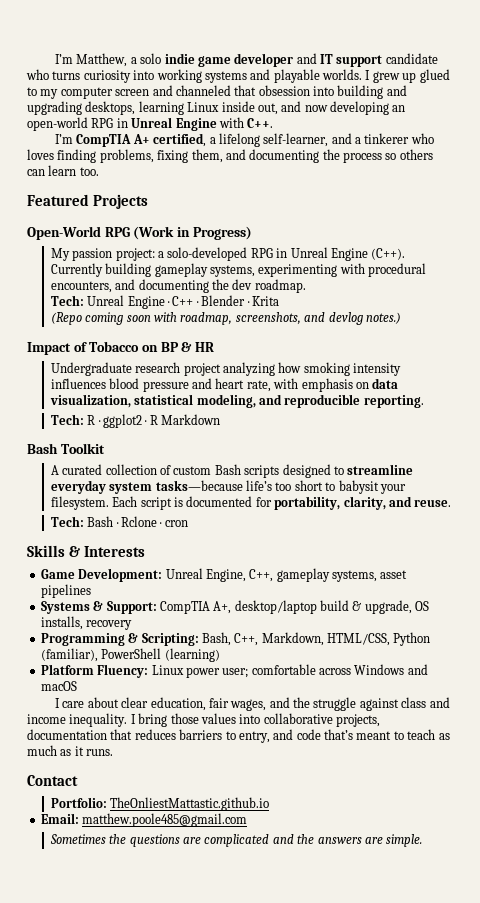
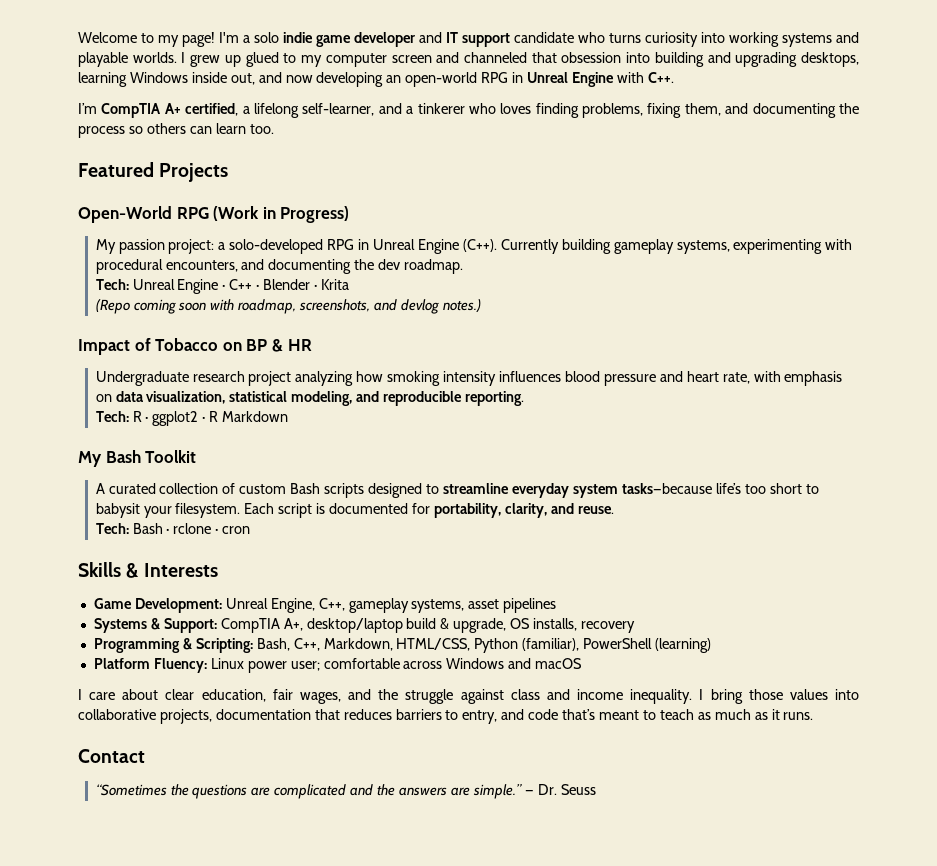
- I’m Matthew, a solo indie game developer and IT support candidate who turns curiosity into working systems and playable worlds.
+ Welcome to my page! I'm a solo indie game developer and IT support candidate who turns curiosity into working systems and playable worlds.
- I grew up glued to my computer screen and channeled that obsession into building and upgrading desktops, learning Linux inside out, and now developing an open-world RPG in Unreal Engine with C++.
+ I grew up glued to my computer screen and channeled that obsession into building and upgrading desktops, learning Windows inside out, and now developing an open-world RPG in Unreal Engine with C++.
- Bash Toolkit
+ My Bash Toolkit
- Tech: Bash · Rclone · cron
+ Tech: Bash · rclone · cron
- Portfolio: TheOnliestMattastic.github.io
- Email: matthew.poole485@gmail.com
- Sometimes the questions are complicated and the answers are simple.
+ “Sometimes the questions are complicated and the answers are simple.” — Dr. Seuss

